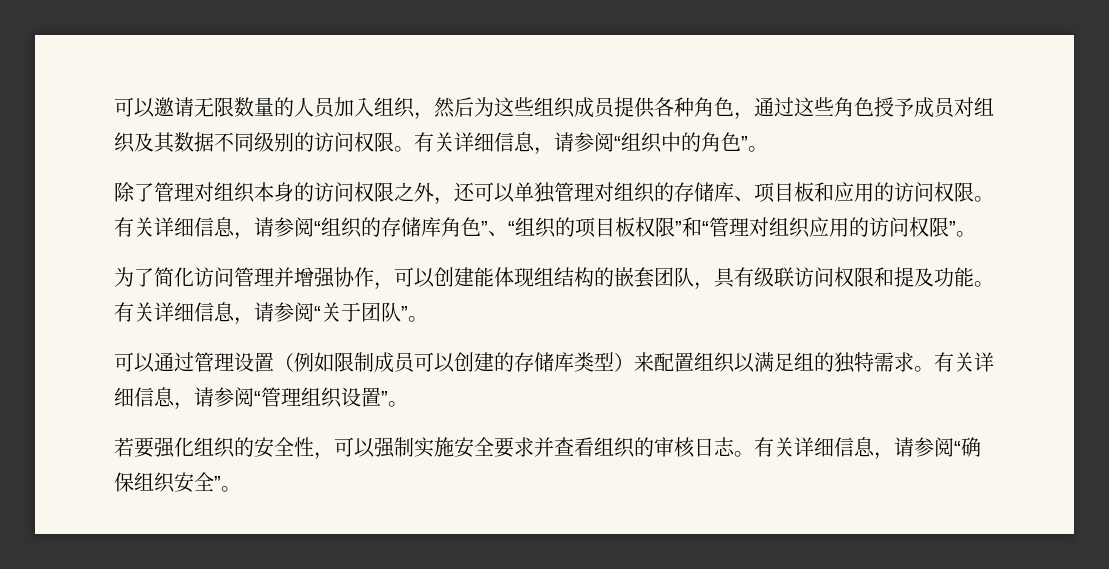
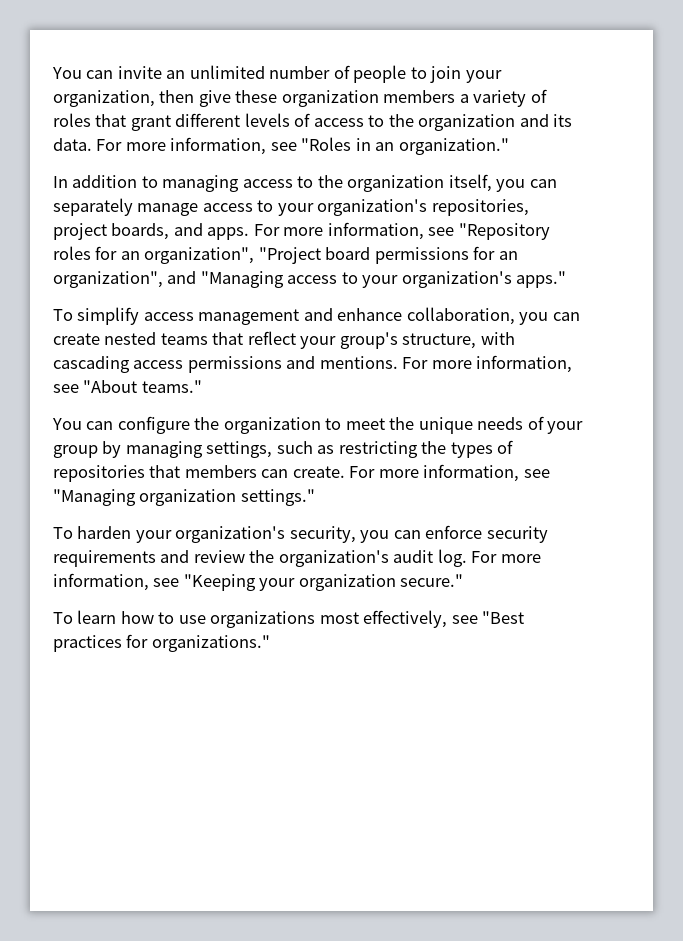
- 可以邀请无限数量的人员加入组织，然后为这些组织成员提供各种角色，通过这些角色授予成员对组织及其数据不同级别的访问权限。有关详细信息，请参阅“组织中的角色”。
- 除了管理对组织本身的访问权限之外，还可以单独管理对组织的存储库、项目板和应用的访问权限。有关详细信息，请参阅“组织的存储库角色”、“组织的项目板权限”和“管理对组织应用的访问权限”。
- 为了简化访问管理并增强协作，可以创建能体现组结构的嵌套团队，具有级联访问权限和提及功能。有关详细信息，请参阅“关于团队”。
- 可以通过管理设置（例如限制成员可以创建的存储库类型）来配置组织以满足组的独特需求。有关详细信息，请参阅“管理组织设置”。
- 若要强化组织的安全性，可以强制实施安全要求并查看组织的审核日志。有关详细信息，请参阅“确保组织安全”。
+ You can invite an unlimited number of people to join your organization, then give these organization members a variety of roles that grant different levels of access to the organization and its data. For more information, see "Roles in an organization."
+ In addition to managing access to the organization itself, you can separately manage access to your organization's repositories, project boards, and apps. For more information, see "Repository roles for an organization", "Project board permissions for an organization", and "Managing access to your organization's apps."
+ To simplify access management and enhance collaboration, you can create nested teams that reflect your group's structure, with cascading access permissions and mentions. For more information, see "About teams."
+ You can configure the organization to meet the unique needs of your group by managing settings, such as restricting the types of repositories that members can create. For more information, see "Managing organization settings."
+ To harden your organization's security, you can enforce security requirements and review the organization's audit log. For more information, see "Keeping your organization secure."
+ To learn how to use organizations most effectively, see "Best practices for organizations."

